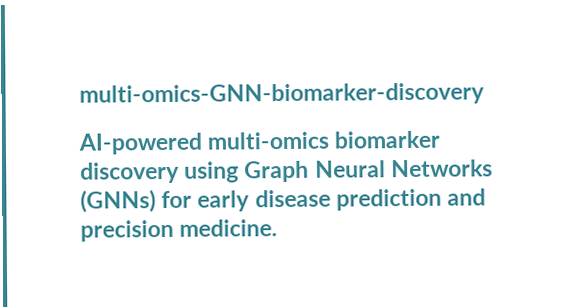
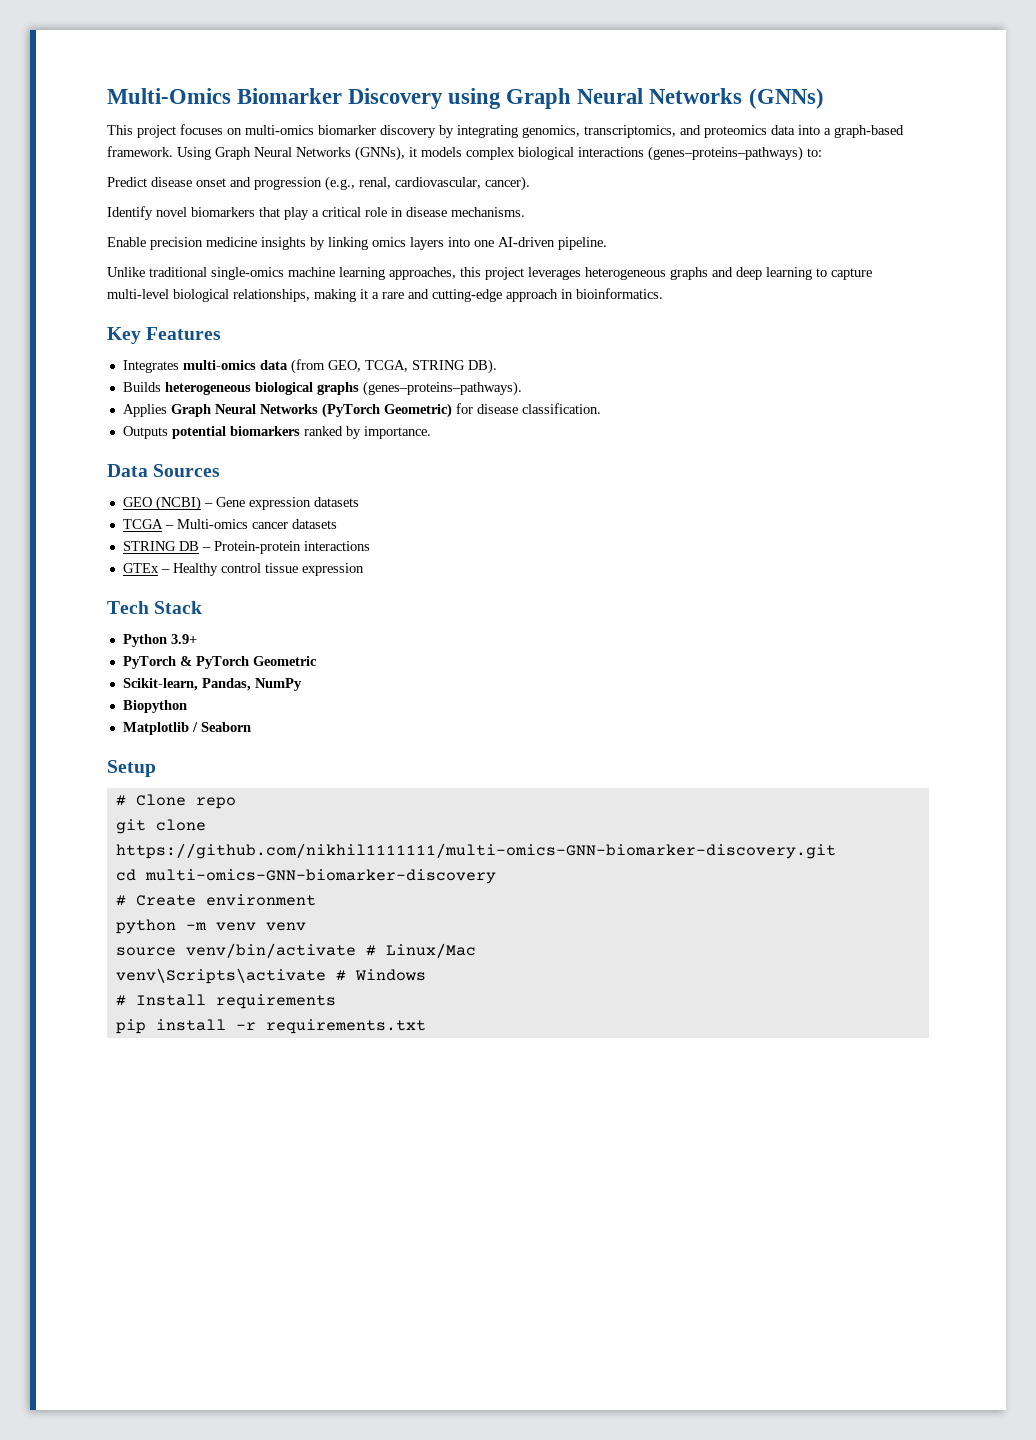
- multi-omics-GNN-biomarker-discovery
- AI-powered multi-omics biomarker discovery using Graph Neural Networks (GNNs) for early disease prediction and precision medicine.
+ Multi-Omics Biomarker Discovery using Graph Neural Networks (GNNs)
+ This project focuses on multi-omics biomarker discovery by integrating genomics, transcriptomics, and proteomics data into a graph-based framework. Using Graph Neural Networks (GNNs), it models complex biological interactions (genes–proteins–pathways) to:
+ Predict disease onset and progression (e.g., renal, cardiovascular, cancer).
+ Identify novel biomarkers that play a critical role in disease mechanisms.
+ Enable precision medicine insights by linking omics layers into one AI-driven pipeline.
+ Unlike traditional single-omics machine learning approaches, this project leverages heterogeneous graphs and deep learning to capture multi-level biological relationships, making it a rare and cutting-edge approach in bioinformatics.
+ Key Features
+ Integrates multi-omics data (from GEO, TCGA, STRING DB).
+ Builds heterogeneous biological graphs (genes–proteins–pathways).
+ Applies Graph Neural Networks (PyTorch Geometric) for disease classification.
+ Outputs potential biomarkers ranked by importance.
+ Data Sources
+ GEO (NCBI) – Gene expression datasets
+ TCGA – Multi-omics cancer datasets
+ STRING DB – Protein-protein interactions
+ GTEx – Healthy control tissue expression
+ Tech Stack
+ Python 3.9+
+ PyTorch & PyTorch Geometric
+ Scikit-learn, Pandas, NumPy
+ Biopython
+ Matplotlib / Seaborn
+ Setup
+ # Clone repo
+ git clone https://github.com/nikhil1111111/multi-omics-GNN-biomarker-discovery.git
+ cd multi-omics-GNN-biomarker-discovery
+ # Create environment
+ python -m venv venv
+ source venv/bin/activate # Linux/Mac
+ venv\Scripts\activate # Windows
+ # Install requirements
+ pip install -r requirements.txt

